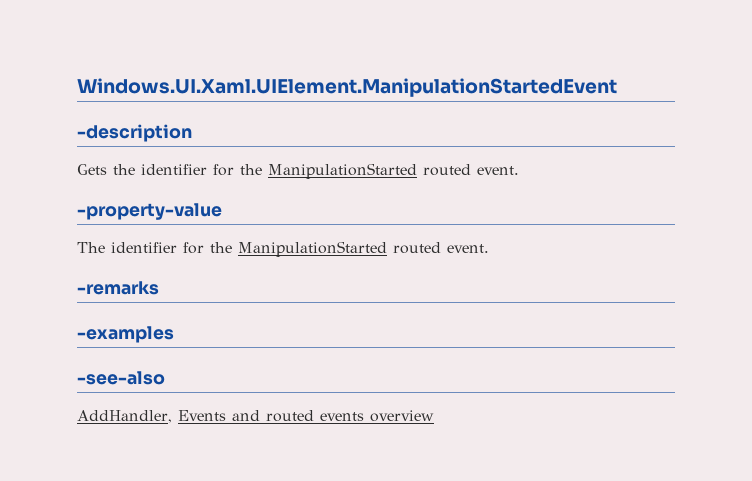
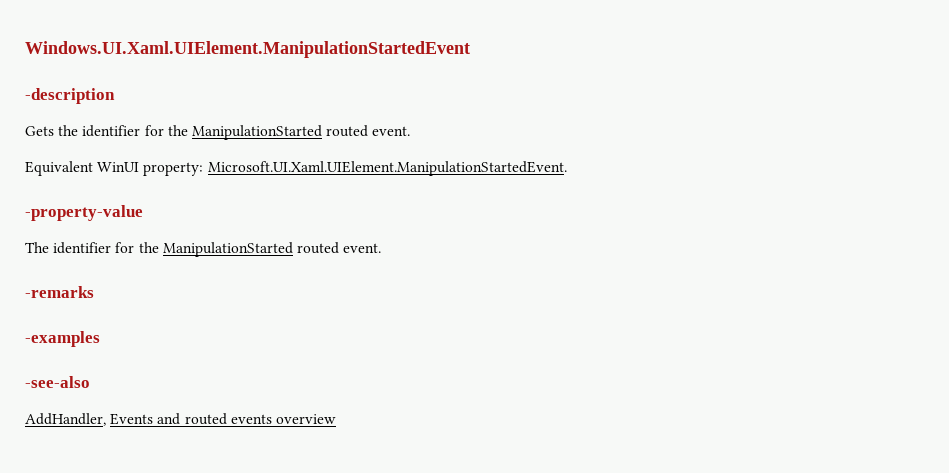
+ Equivalent WinUI property: Microsoft.UI.Xaml.UIElement.ManipulationStartedEvent.

